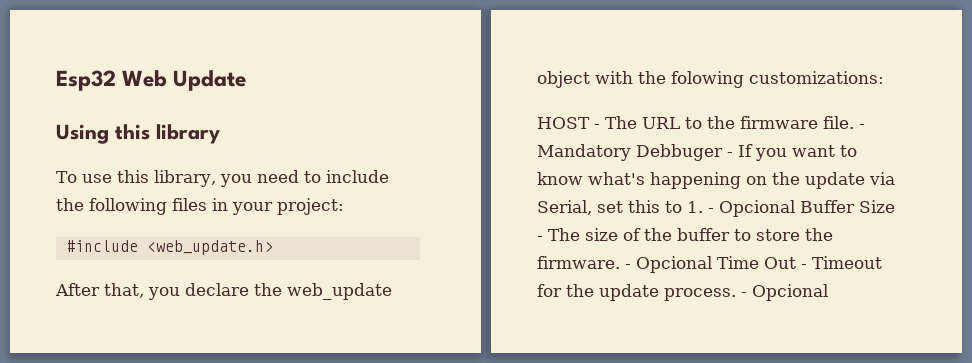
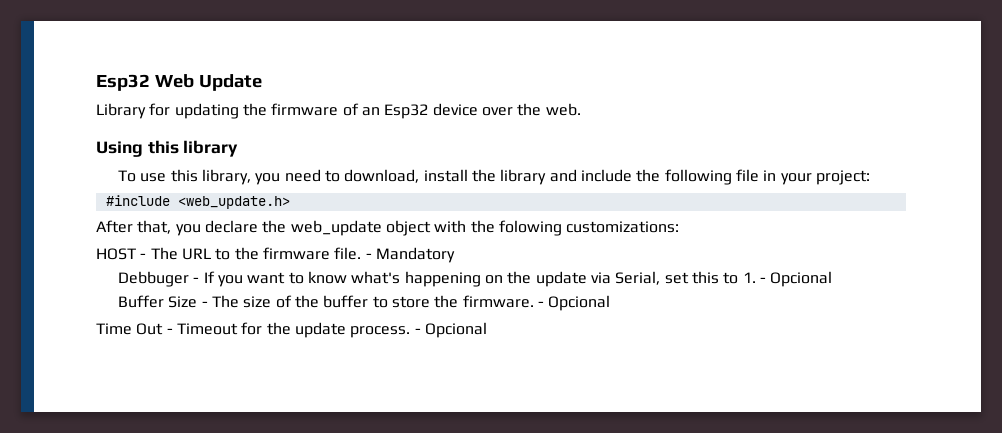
+ Library for updating the firmware of an Esp32 device over the web.
- To use this library, you need to include the following files in your project:
+ To use this library, you need to download, install the library and include the following file in your project:
- - Mandatory Debbuger - If you want to know what's happening on the update via Serial, set this to 1. - Opcional Buffer Size - The size of the buffer to store the firmware. - Opcional Time Out - Timeout for the update process.
+ - Mandatory
+ Debbuger - If you want to know what's happening on the update via Serial, set this to 1. - Opcional
+ Buffer Size - The size of the buffer to store the firmware. - Opcional
+ Time Out - Timeout for the update process.

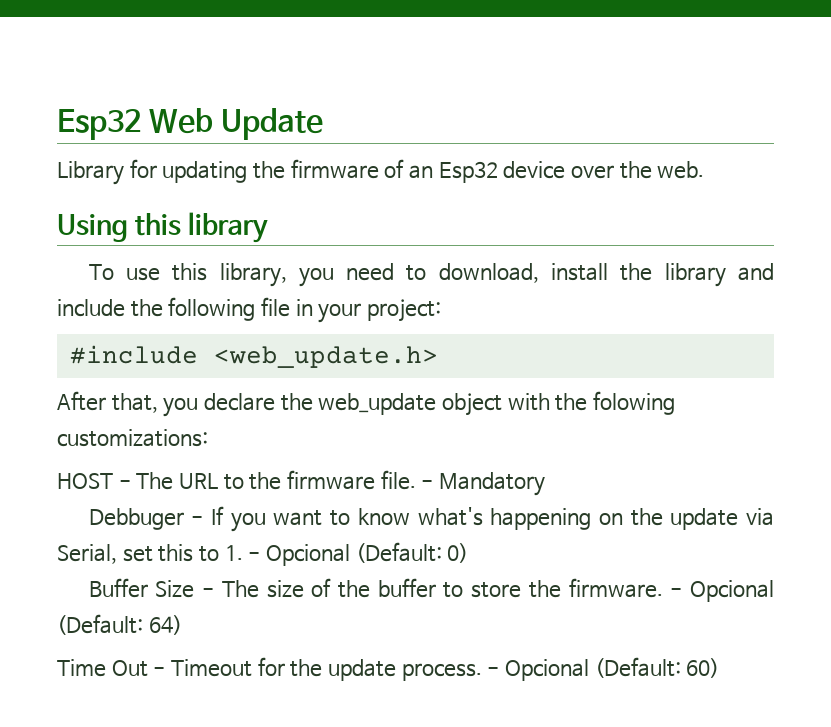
- Debbuger - If you want to know what's happening on the update via Serial, set this to 1. - Opcional
+ Debbuger - If you want to know what's happening on the update via Serial, set this to 1. - Opcional (Default: 0)
- Buffer Size - The size of the buffer to store the firmware. - Opcional
+ Buffer Size - The size of the buffer to store the firmware. - Opcional (Default: 64)
- Time Out - Timeout for the update process. - Opcional
+ Time Out - Timeout for the update process. - Opcional (Default: 60)

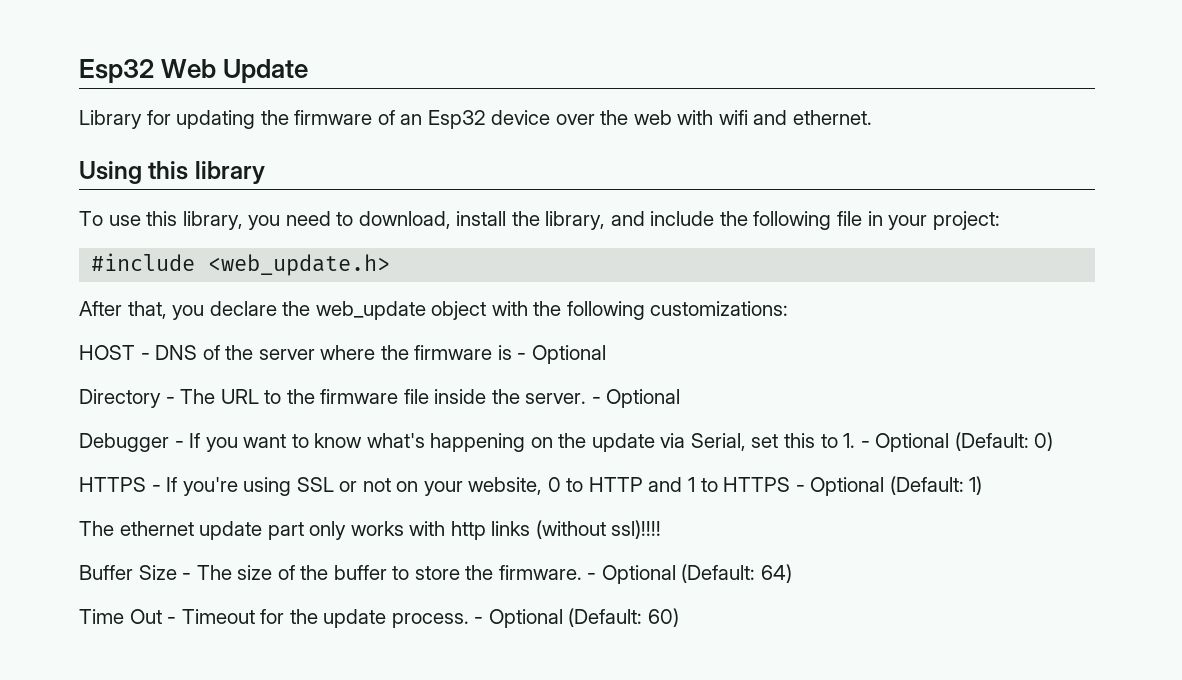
- Library for updating the firmware of an Esp32 device over the web.
+ Library for updating the firmware of an Esp32 device over the web with wifi and ethernet.
- To use this library, you need to download, install the library and include the following file in your project:
+ To use this library, you need to download, install the library, and include the following file in your project:
- After that, you declare the web_update object with the folowing customizations:
+ After that, you declare the web_update object with the following customizations:
- HOST - The URL to the firmware file. - Mandatory
- Debbuger - If you want to know what's happening on the update via Serial, set this to 1. - Opcional (Default: 0)
+ HOST - DNS of the server where the firmware is - Optional
+ Directory - The URL to the firmware file inside the server. - Optional
+ Debugger - If you want to know what's happening on the update via Serial, set this to 1. - Optional (Default: 0)
+ HTTPS - If you're using SSL or not on your website, 0 to HTTP and 1 to HTTPS - Optional (Default: 1)
+ The ethernet update part only works with http links (without ssl)!!!!
- - Opcional (Default: 64)
+ - Optional (Default: 64)
- - Opcional (Default: 60)
+ - Optional (Default: 60)

